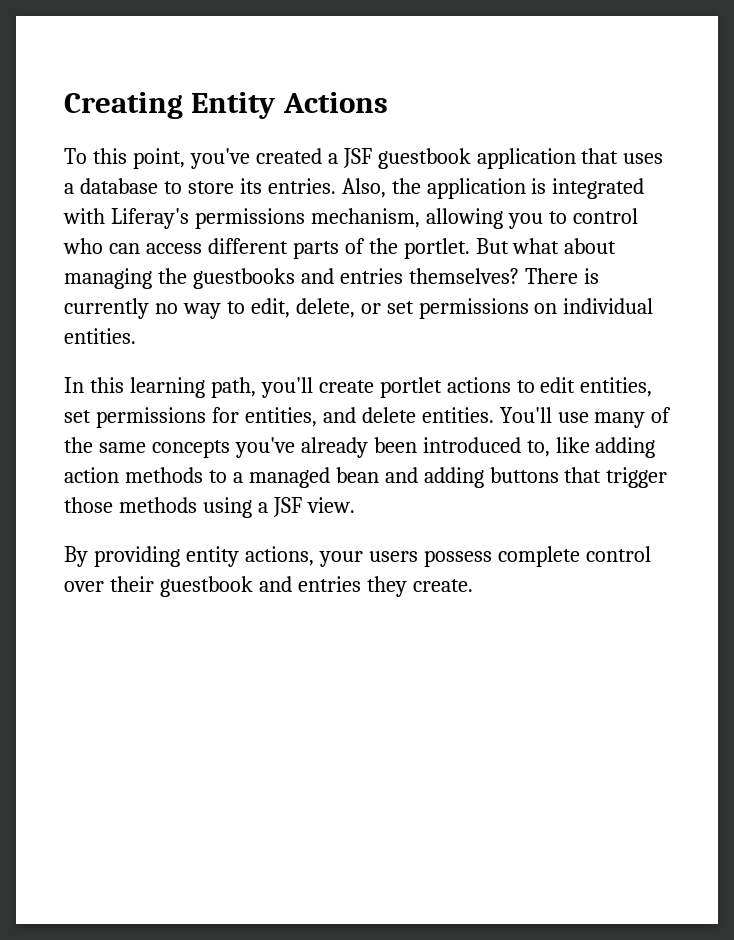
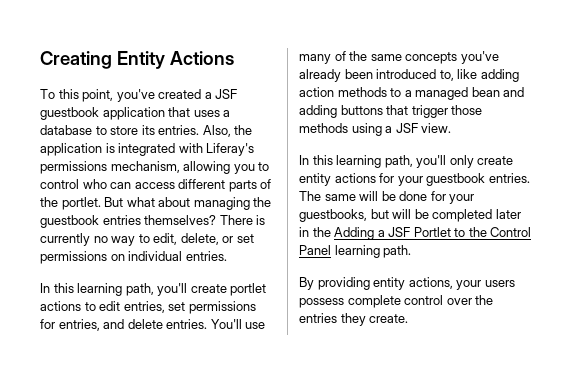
- But what about managing the guestbooks and entries themselves?
+ But what about managing the guestbook entries themselves?
- There is currently no way to edit, delete, or set permissions on individual entities.
+ There is currently no way to edit, delete, or set permissions on individual entries.
- In this learning path, you'll create portlet actions to edit entities, set permissions for entities, and delete entities.
+ In this learning path, you'll create portlet actions to edit entries, set permissions for entries, and delete entries.
+ In this learning path, you'll only create entity actions for your guestbook entries. The same will be done for your guestbooks, but will be completed later in the Adding a JSF Portlet to the Control Panel learning path.
- By providing entity actions, your users possess complete control over their guestbook and entries they create.
+ By providing entity actions, your users possess complete control over the entries they create.

